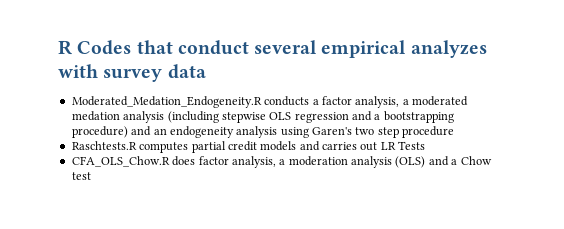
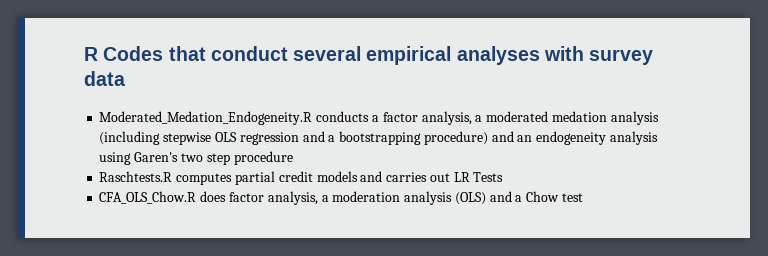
- R Codes that conduct several empirical analyzes with survey data
+ R Codes that conduct several empirical analyses with survey data

